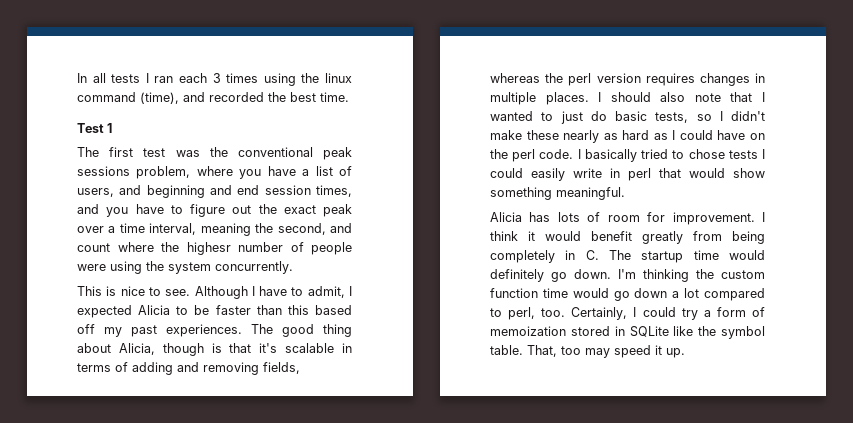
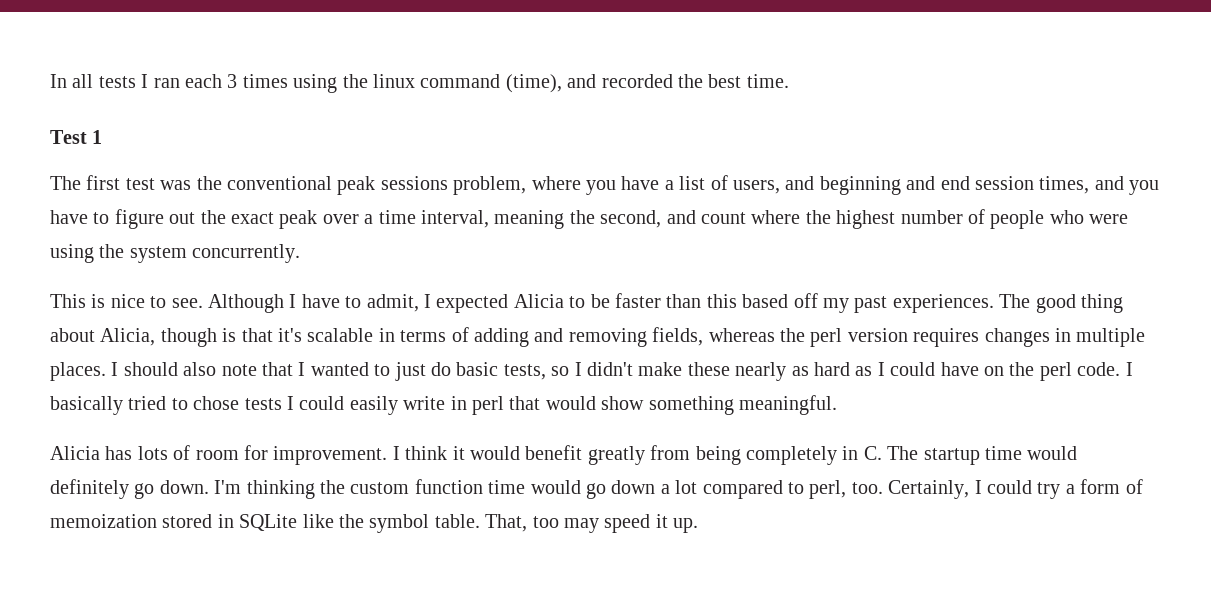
- The first test was the conventional peak sessions problem, where you have a list of users, and beginning and end session times, and you have to figure out the exact peak over a time interval, meaning the second, and count where the highesr number of people were using the system concurrently.
+ The first test was the conventional peak sessions problem, where you have a list of users, and beginning and end session times, and you have to figure out the exact peak over a time interval, meaning the second, and count where the highest number of people who were using the system concurrently.

